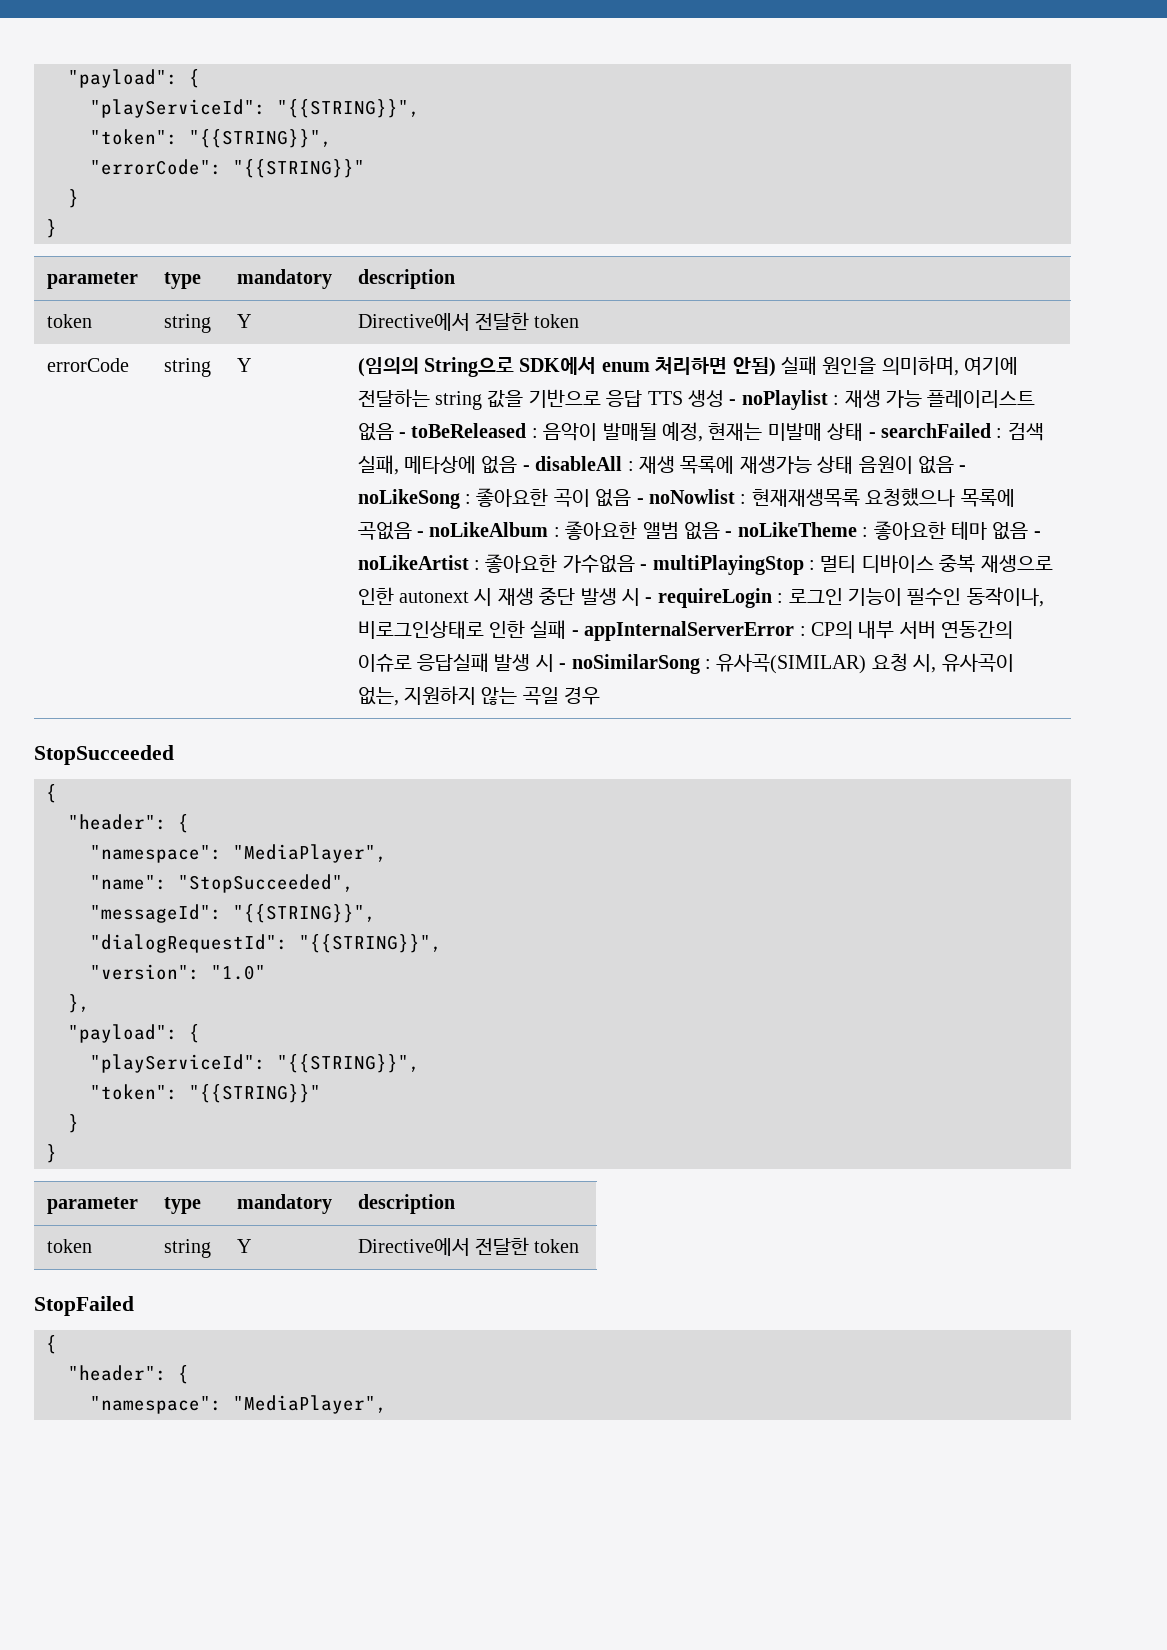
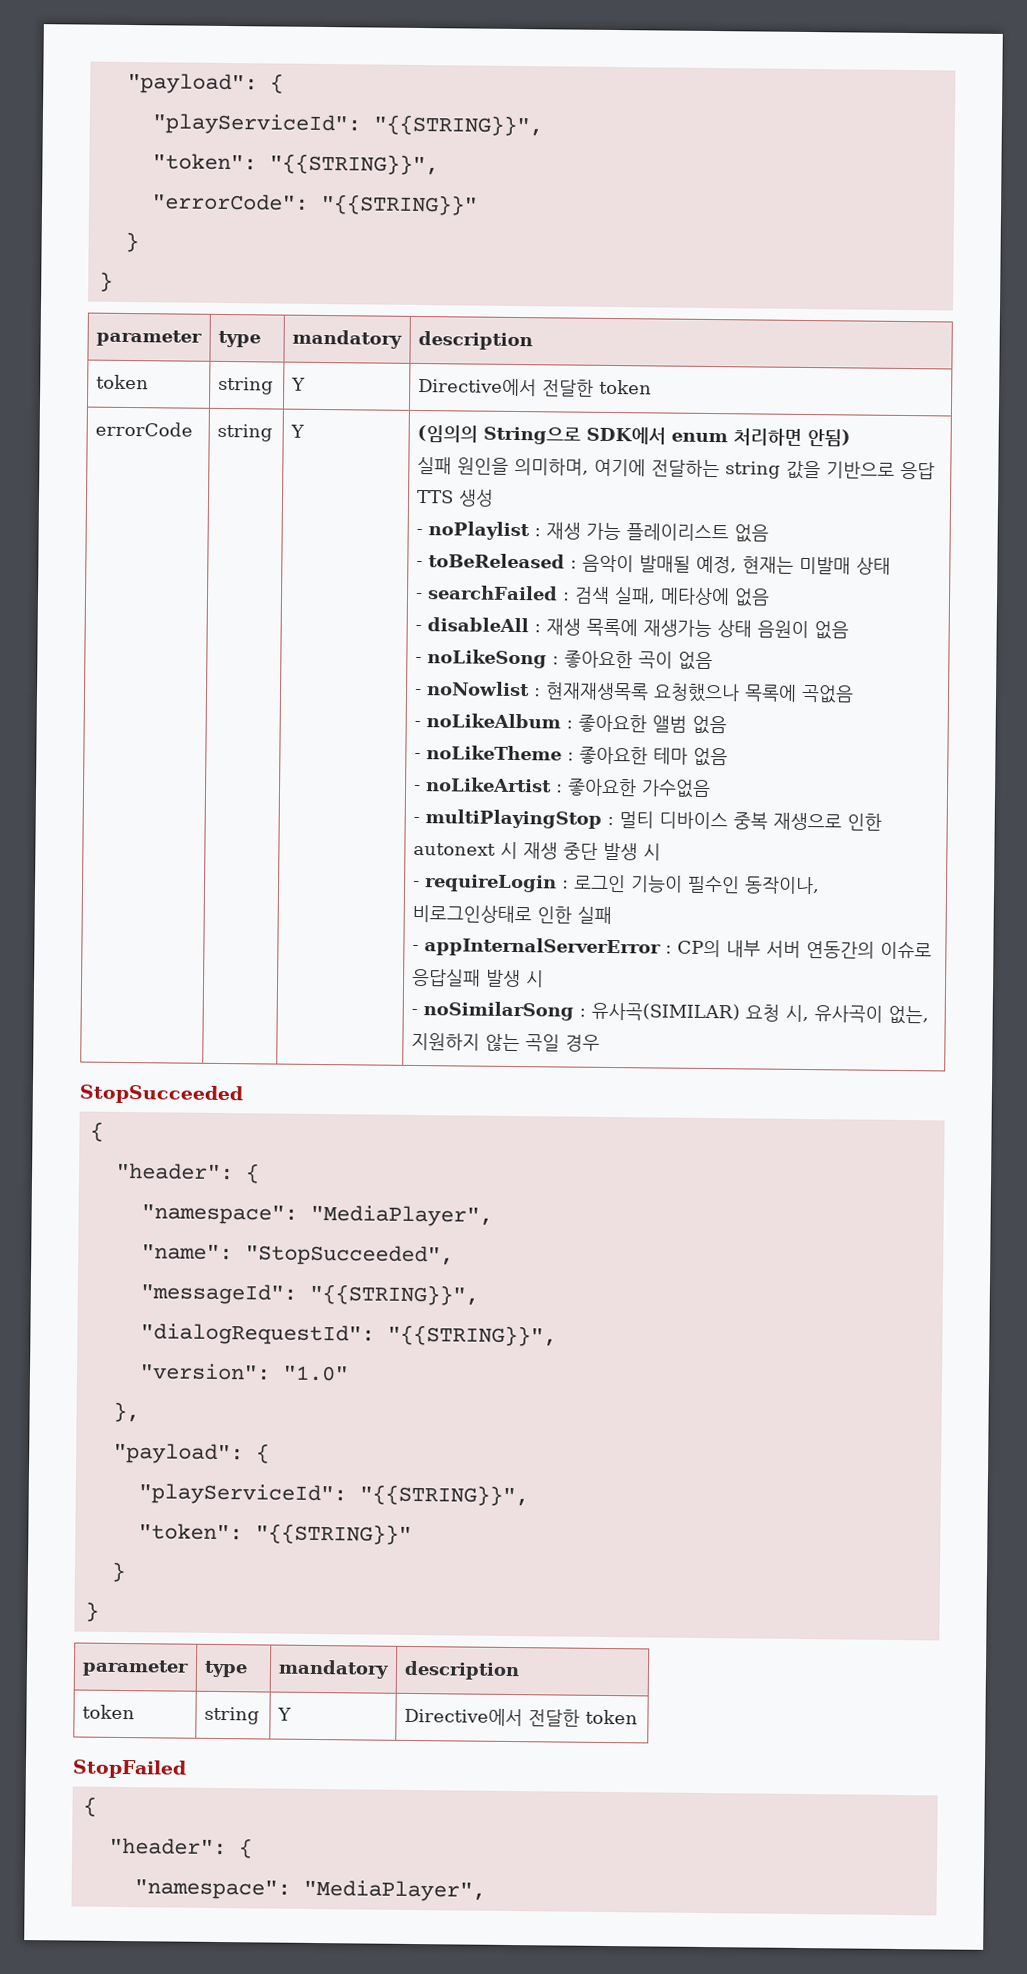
- (임의의 String으로 SDK에서 enum 처리하면 안됨) 실패 원인을 의미하며, 여기에 전달하는 string 값을 기반으로 응답 TTS 생성 - noPlaylist :
+ (임의의 String으로 SDK에서 enum 처리하면 안됨)
+ 실패 원인을 의미하며, 여기에 전달하는 string 값을 기반으로 응답 TTS 생성
+ - noPlaylist :
- 재생 가능 플레이리스트 없음 - toBeReleased :
+ 재생 가능 플레이리스트 없음
+ - toBeReleased :
- 음악이 발매될 예정, 현재는 미발매 상태 - searchFailed :
+ 음악이 발매될 예정, 현재는 미발매 상태
+ - searchFailed :
- 검색 실패, 메타상에 없음 - disableAll :
+ 검색 실패, 메타상에 없음
+ - disableAll :
- 재생 목록에 재생가능 상태 음원이 없음 - noLikeSong :
+ 재생 목록에 재생가능 상태 음원이 없음
+ - noLikeSong :
- 좋아요한 곡이 없음 - noNowlist :
+ 좋아요한 곡이 없음
+ - noNowlist :
- 현재재생목록 요청했으나 목록에 곡없음 - noLikeAlbum :
+ 현재재생목록 요청했으나 목록에 곡없음
+ - noLikeAlbum :
- 좋아요한 앨범 없음 - noLikeTheme :
+ 좋아요한 앨범 없음
+ - noLikeTheme :
- 좋아요한 테마 없음 - noLikeArtist :
+ 좋아요한 테마 없음
+ - noLikeArtist :
- 좋아요한 가수없음 - multiPlayingStop :
+ 좋아요한 가수없음
+ - multiPlayingStop :
- 멀티 디바이스 중복 재생으로 인한 autonext 시 재생 중단 발생 시 - requireLogin :
+ 멀티 디바이스 중복 재생으로 인한 autonext 시 재생 중단 발생 시
+ - requireLogin :
- 로그인 기능이 필수인 동작이나, 비로그인상태로 인한 실패 - appInternalServerError :
+ 로그인 기능이 필수인 동작이나, 비로그인상태로 인한 실패
+ - appInternalServerError :
- CP의 내부 서버 연동간의 이슈로 응답실패 발생 시 - noSimilarSong :
+ CP의 내부 서버 연동간의 이슈로 응답실패 발생 시
+ - noSimilarSong :

